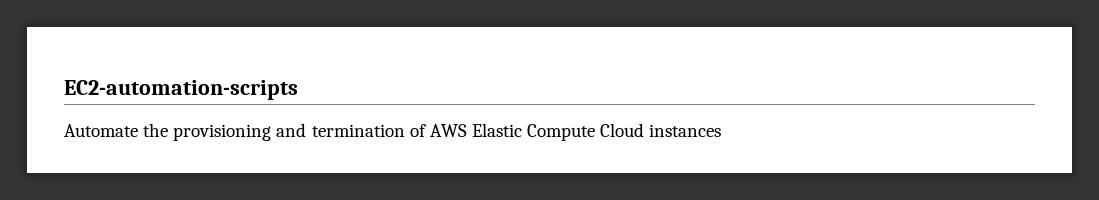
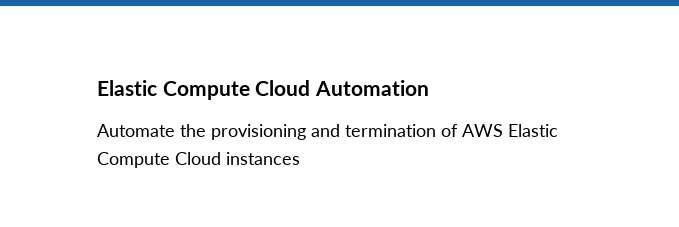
- EC2-automation-scripts
+ Elastic Compute Cloud Automation

